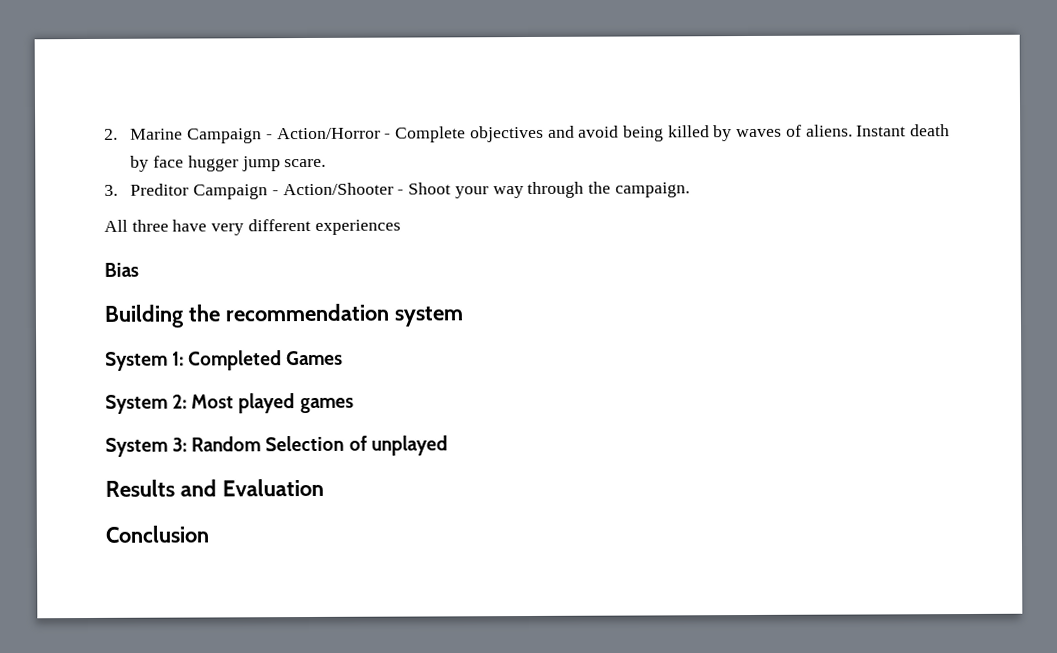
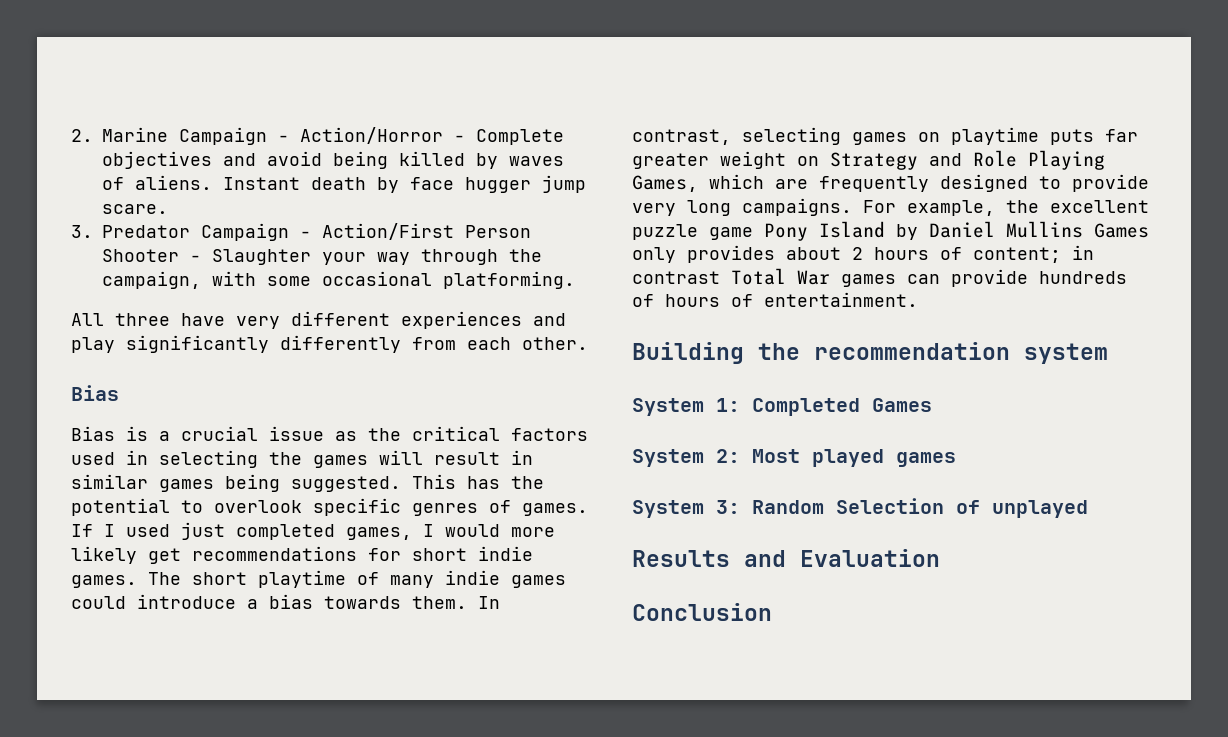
- 3. Preditor Campaign - Action/Shooter - Shoot your way through the campaign.
+ 3. Predator Campaign - Action/First Person Shooter - Slaughter your way through the campaign, with some occasional platforming.
- All three have very different experiences
+ All three have very different experiences and play significantly differently from each other.
  Bias
+ Bias is a crucial issue as the critical factors used in selecting the games will result in similar games being suggested. This has the potential to overlook specific genres of games. If I used just completed games, I would more likely get recommendations for short indie games. The short playtime of many indie games could introduce a bias towards them. In contrast, selecting games on playtime puts far greater weight on Strategy and Role Playing Games, which are frequently designed to provide very long campaigns. For example, the excellent puzzle game Pony Island by Daniel Mullins Games only provides about 2 hours of content; in contrast Total War games can provide hundreds of hours of entertainment.

